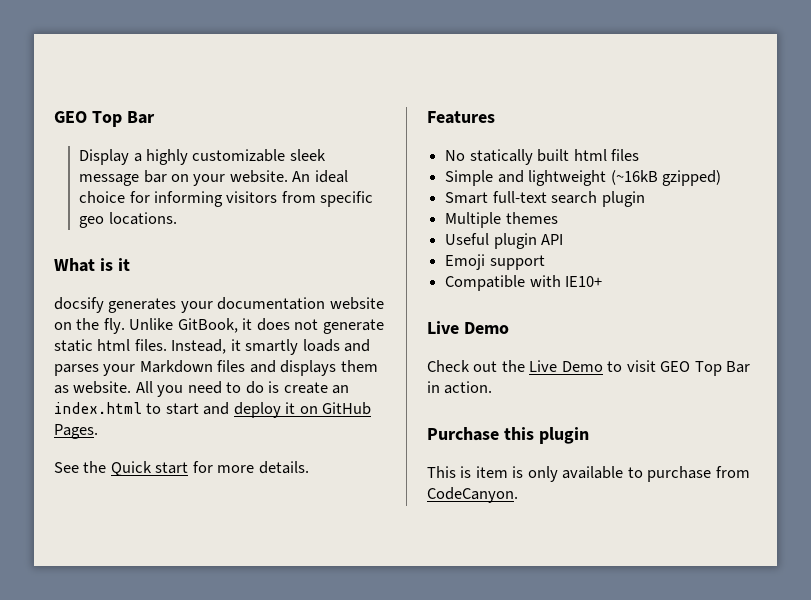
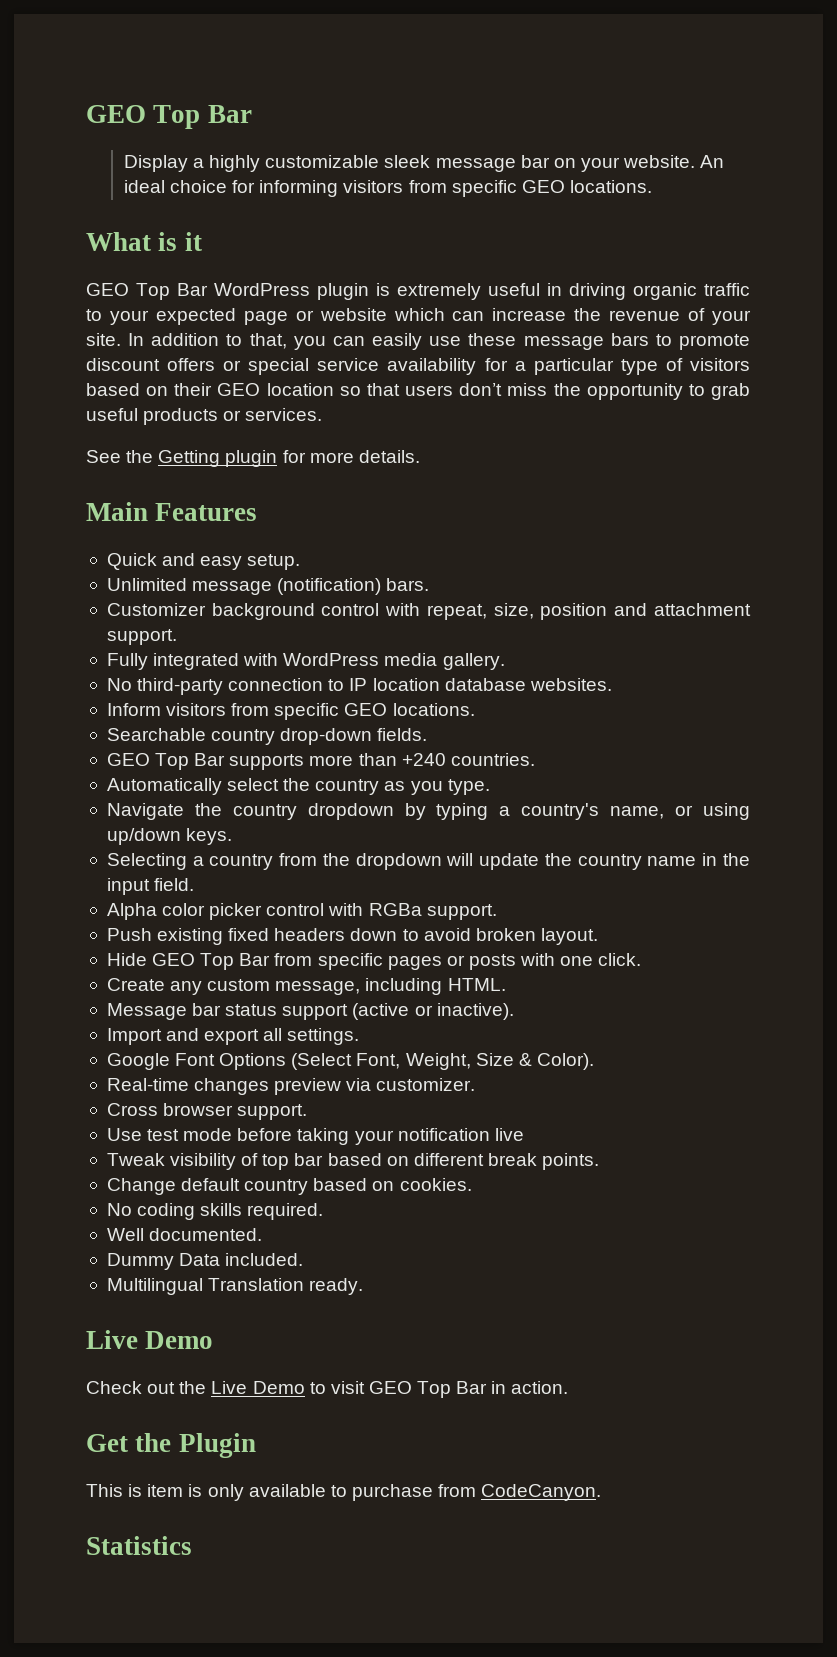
- An ideal choice for informing visitors from specific geo locations.
+ An ideal choice for informing visitors from specific GEO locations.
- docsify generates your documentation website on the fly. Unlike GitBook, it does not generate static html files. Instead, it smartly loads and parses your Markdown files and displays them as website. All you need to do is create an index.html to start and deploy it on GitHub Pages.
+ GEO Top Bar WordPress plugin is extremely useful in driving organic traffic to your expected page or website which can increase the revenue of your site. In addition to that, you can easily use these message bars to promote discount offers or special service availability for a particular type of visitors based on their GEO location so that users don’t miss the opportunity to grab useful products or services.
- See the Quick start for more details.
+ See the Getting plugin for more details.
- Features
+ Main Features
- No statically built html files
- Simple and lightweight (~16kB gzipped)
- Smart full-text search plugin
- Multiple themes
- Useful plugin API
- Emoji support
- Compatible with IE10+
+ Quick and easy setup.
+ Unlimited message (notification) bars.
+ Customizer background control with repeat, size, position and attachment support.
+ Fully integrated with WordPress media gallery.
+ No third-party connection to IP location database websites.
+ Inform visitors from specific GEO locations.
+ Searchable country drop-down fields.
+ GEO Top Bar supports more than +240 countries.
+ Automatically select the country as you type.
+ Navigate the country dropdown by typing a country's name, or using up/down keys.
+ Selecting a country from the dropdown will update the country name in the input field.
+ Alpha color picker control with RGBa support.
+ Push existing fixed headers down to avoid broken layout.
+ Hide GEO Top Bar from specific pages or posts with one click.
+ Create any custom message, including HTML.
+ Message bar status support (active or inactive).
+ Import and export all settings.
+ Google Font Options (Select Font, Weight, Size & Color).
+ Real-time changes preview via customizer.
+ Cross browser support.
+ Use test mode before taking your notification live
+ Tweak visibility of top bar based on different break points.
+ Change default country based on cookies.
+ No coding skills required.
+ Well documented.
+ Dummy Data included.
+ Multilingual Translation ready.
- Purchase this plugin
+ Get the Plugin
+ Statistics

